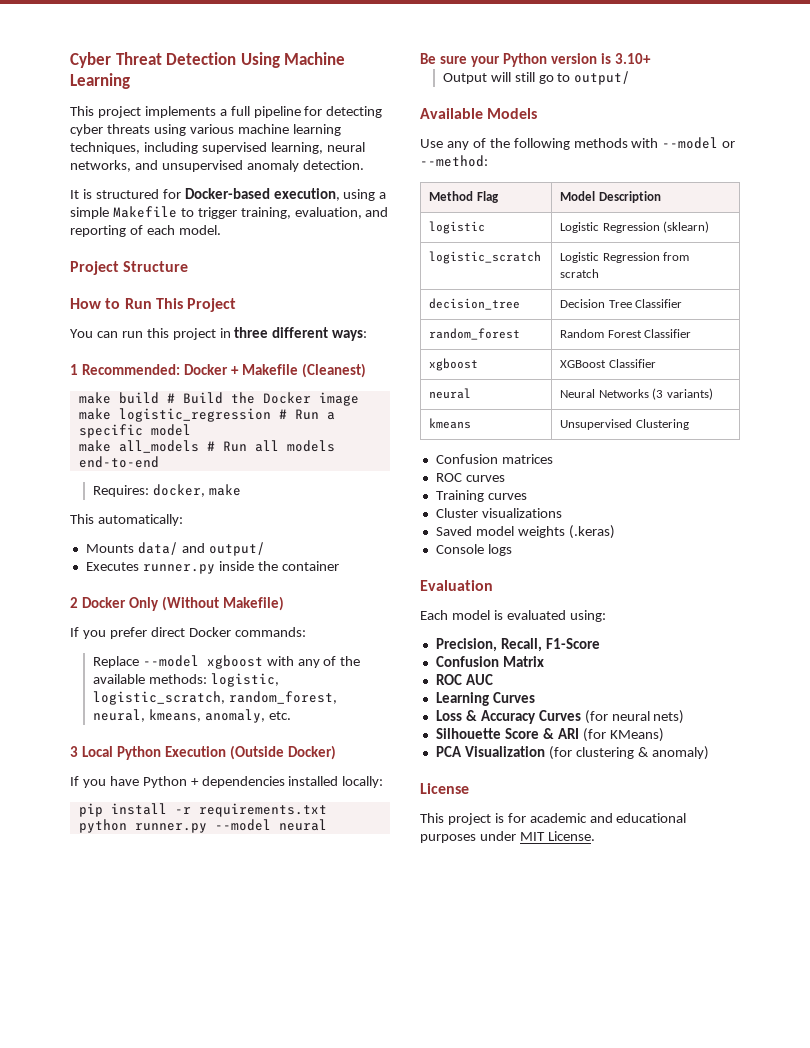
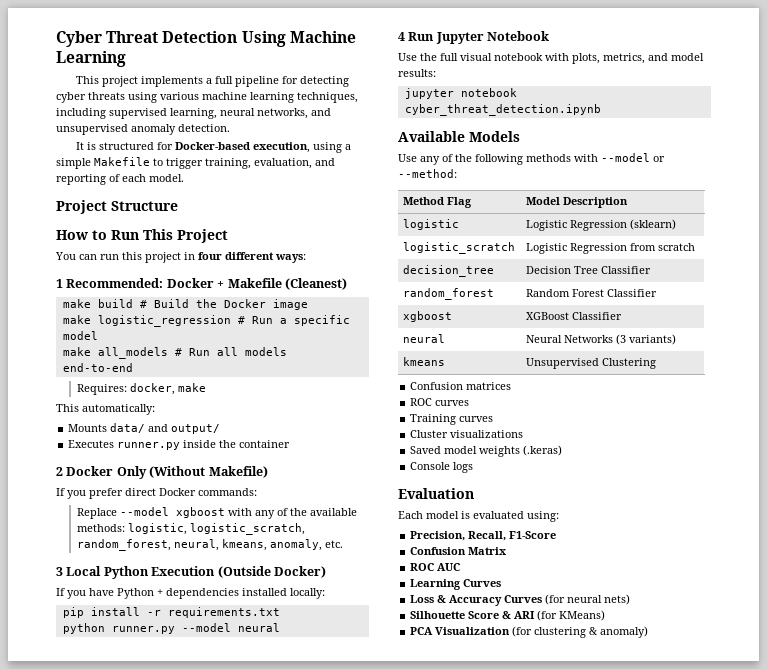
- You can run this project in three different ways:
+ You can run this project in four different ways:
- Be sure your Python version is 3.10+
- Output will still go to output/
+ 4 Run Jupyter Notebook
+ Use the full visual notebook with plots, metrics, and model results:
+ jupyter notebook cyber_threat_detection.ipynb
- License
- This project is for academic and educational purposes under MIT License.

